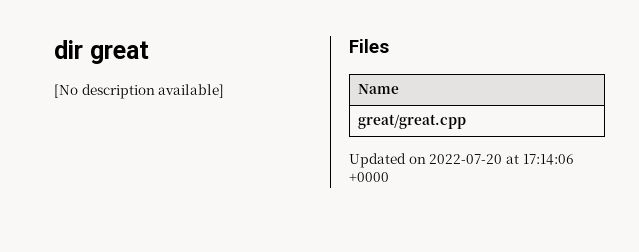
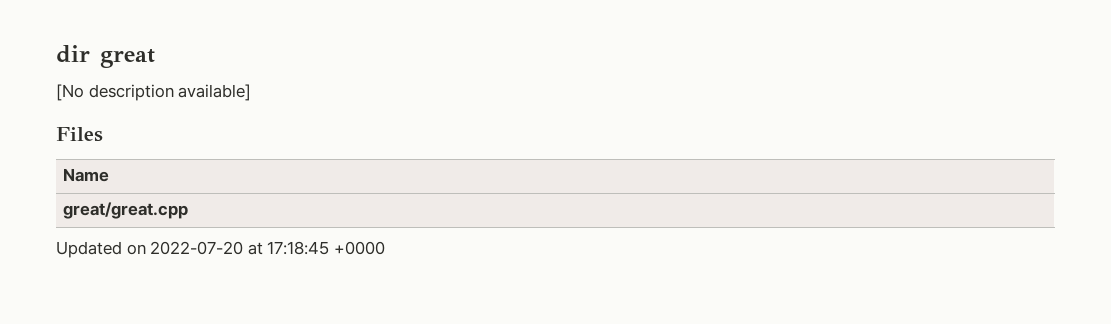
- Updated on 2022-07-20 at 17:14:06 +0000
+ Updated on 2022-07-20 at 17:18:45 +0000

